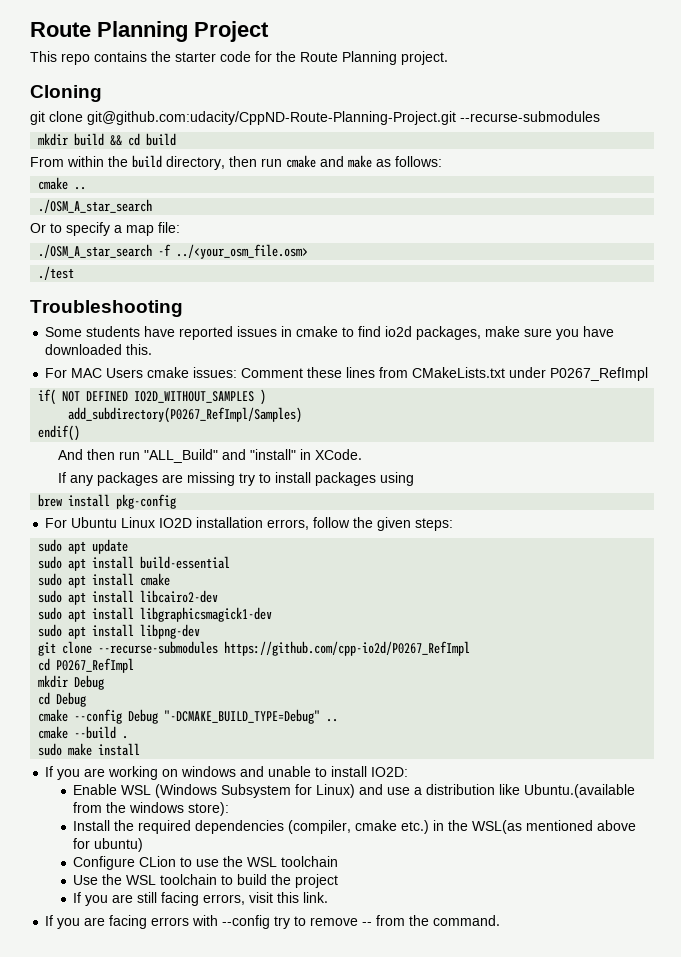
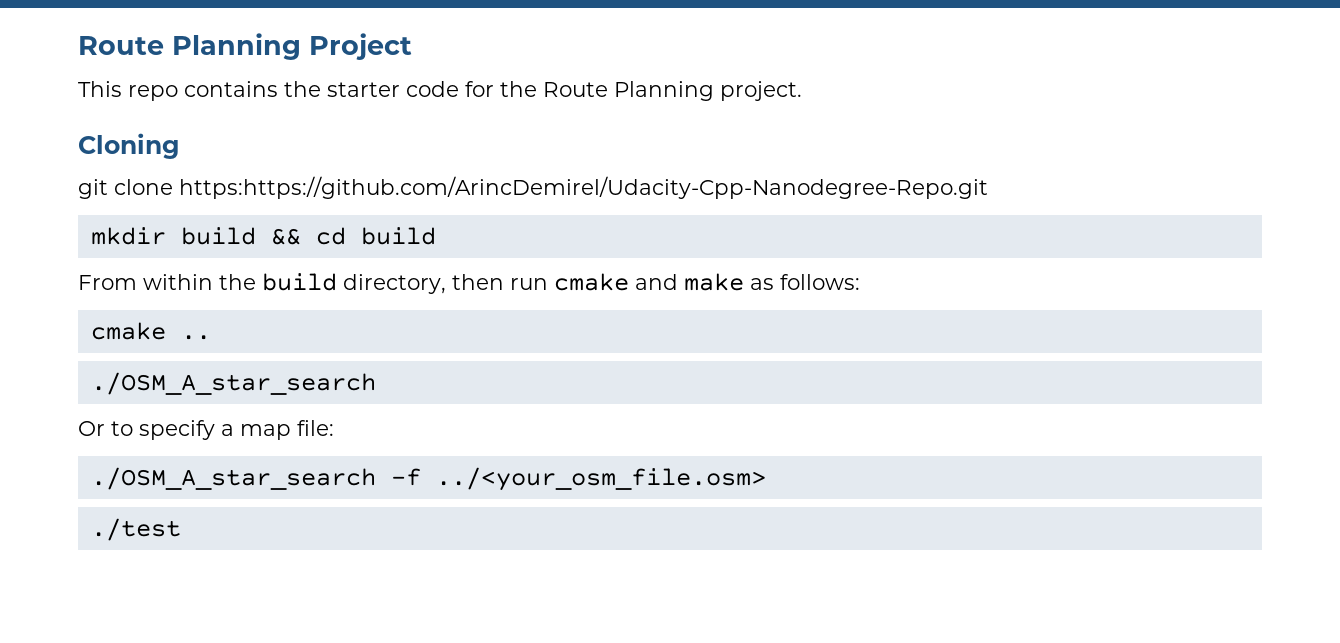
- git clone git@github.com:udacity/CppND-Route-Planning-Project.git --recurse-submodules
+ git clone https:https://github.com/ArincDemirel/Udacity-Cpp-Nanodegree-Repo.git
- Troubleshooting
- Some students have reported issues in cmake to find io2d packages, make sure you have downloaded this.
- For MAC Users cmake issues: Comment these lines from CMakeLists.txt under P0267_RefImpl
- if( NOT DEFINED IO2D_WITHOUT_SAMPLES )
- add_subdirectory(P0267_RefImpl/Samples)
- endif()
- And then run "ALL_Build" and "install" in XCode.
- If any packages are missing try to install packages using
- brew install pkg-config
- For Ubuntu Linux IO2D installation errors, follow the given steps:
- sudo apt update
- sudo apt install build-essential
- sudo apt install cmake
- sudo apt install libcairo2-dev
- sudo apt install libgraphicsmagick1-dev
- sudo apt install libpng-dev
- git clone --recurse-submodules https://github.com/cpp-io2d/P0267_RefImpl
- cd P0267_RefImpl
- mkdir Debug
- cd Debug
- cmake --config Debug "-DCMAKE_BUILD_TYPE=Debug" ..
- cmake --build .
- sudo make install
- If you are working on windows and unable to install IO2D:
- Enable WSL (Windows Subsystem for Linux) and use a distribution like Ubuntu.(available from the windows store):
- Install the required dependencies (compiler, cmake etc.) in the WSL(as mentioned above for ubuntu)
- Configure CLion to use the WSL toolchain
- Use the WSL toolchain to build the project
- If you are still facing errors, visit this link.
- If you are facing errors with --config try to remove -- from the command.

